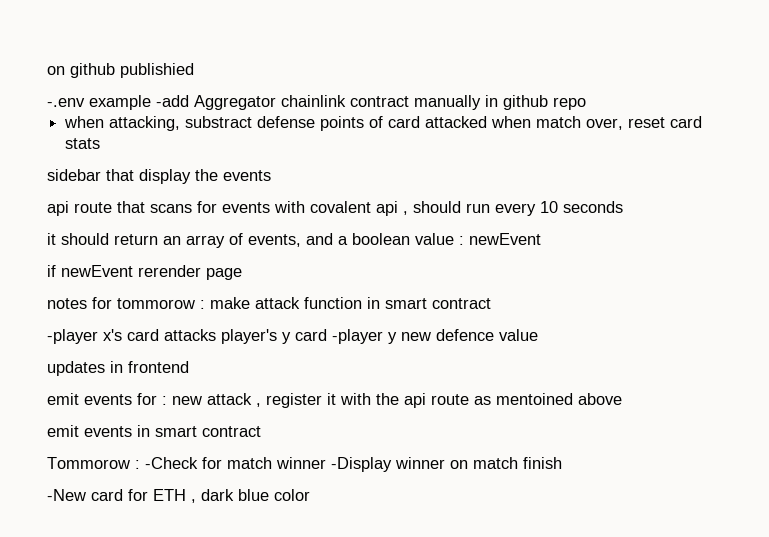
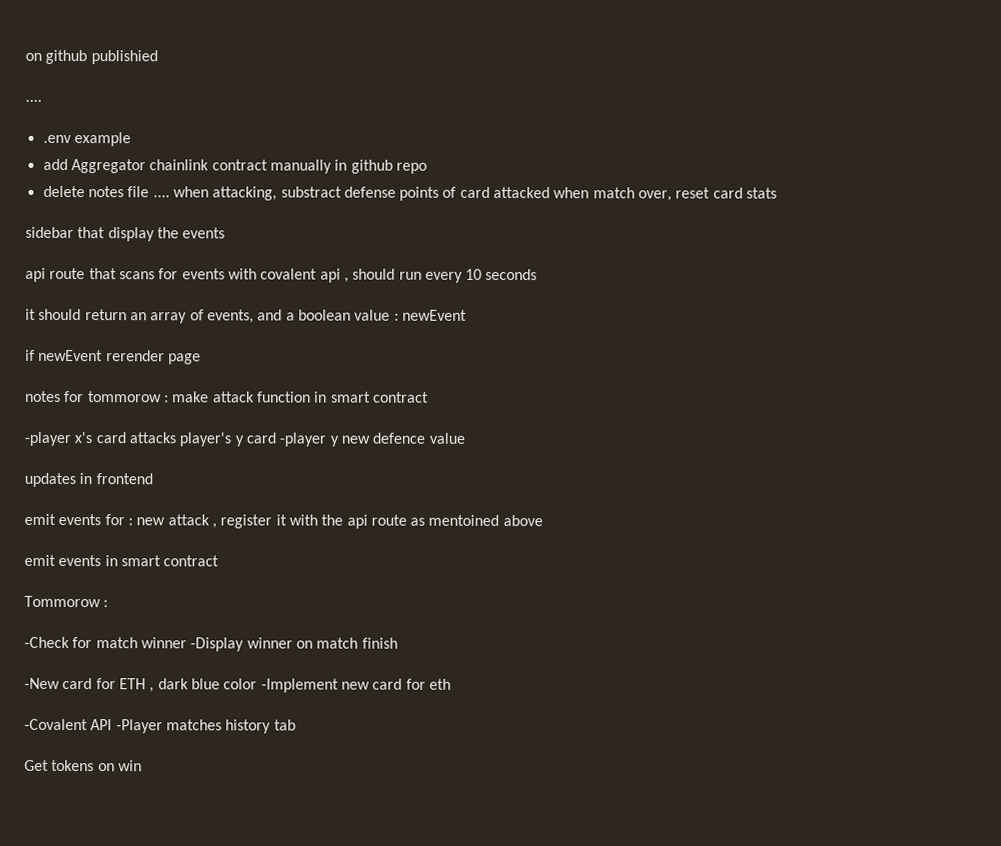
  on github publishied
- -.env example -add Aggregator chainlink contract manually in github repo
+ ....
+ .env example
+ add Aggregator chainlink contract manually in github repo
- when attacking, substract defense points of card attacked when match over, reset card stats
+ delete notes file .... when attacking, substract defense points of card attacked when match over, reset card stats
- Tommorow : -Check for match winner -Display winner on match finish
+ Tommorow :
+ -Check for match winner -Display winner on match finish
- -New card for ETH , dark blue color
+ -New card for ETH , dark blue color -Implement new card for eth
+ -Covalent API -Player matches history tab
+ Get tokens on win

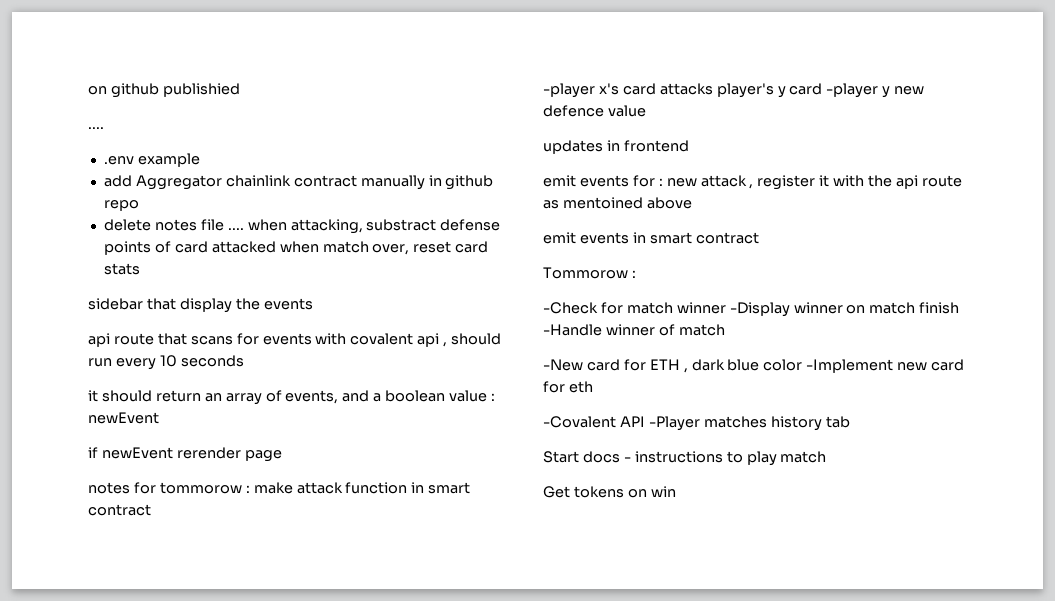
- -Check for match winner -Display winner on match finish
+ -Check for match winner -Display winner on match finish -Handle winner of match
+ Start docs - instructions to play match

